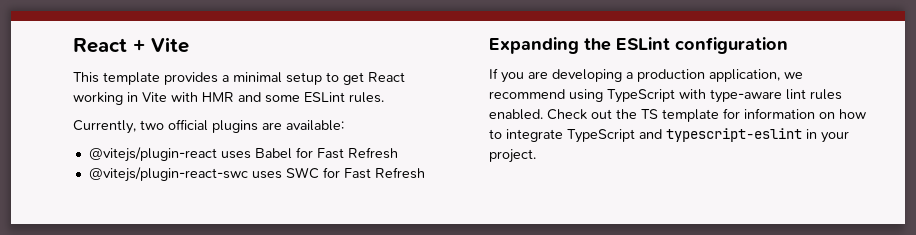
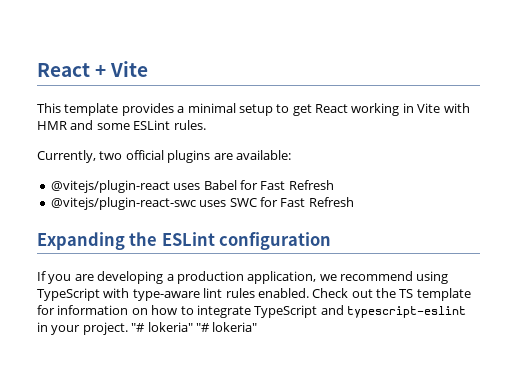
+ "# lokeria" "# lokeria"

